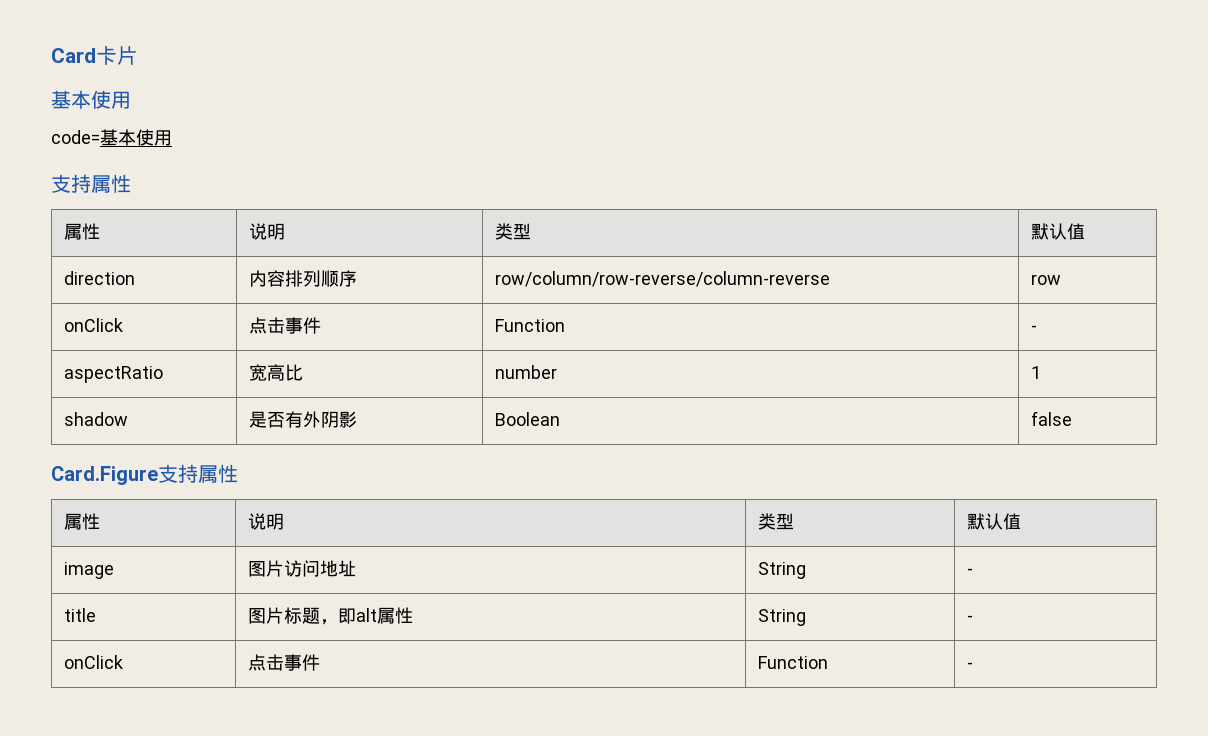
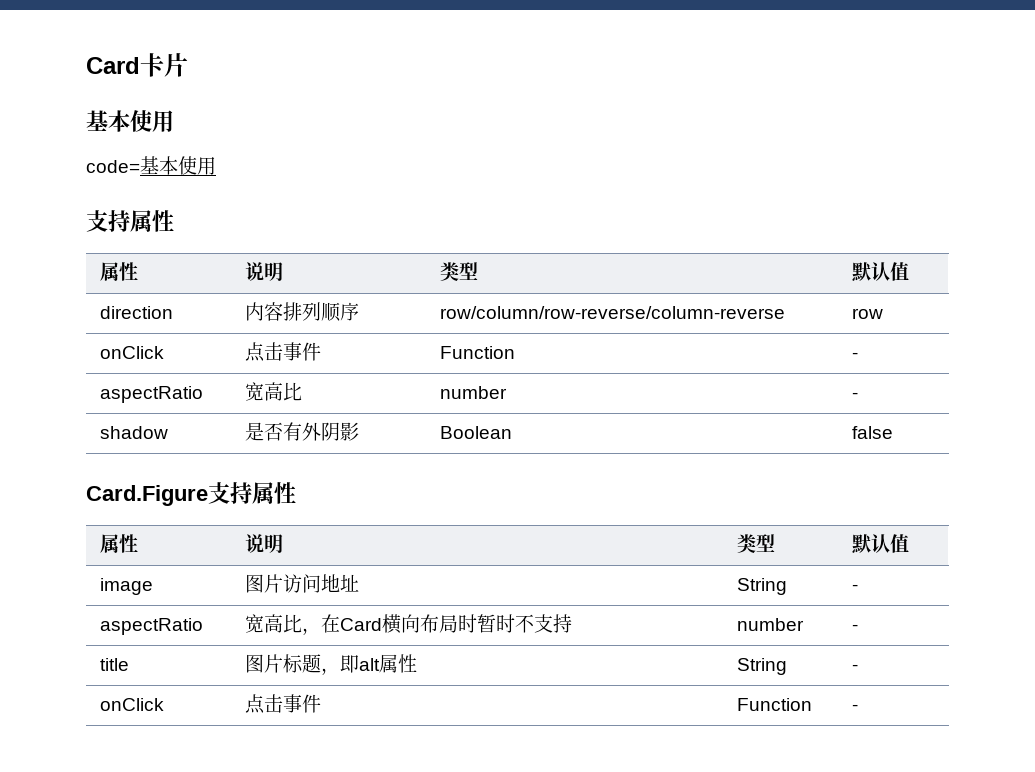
- aspectRatio | 宽高比 | number | 1
+ aspectRatio | 宽高比 | number | -
+ aspectRatio | 宽高比，在Card横向布局时暂时不支持 | number | -

